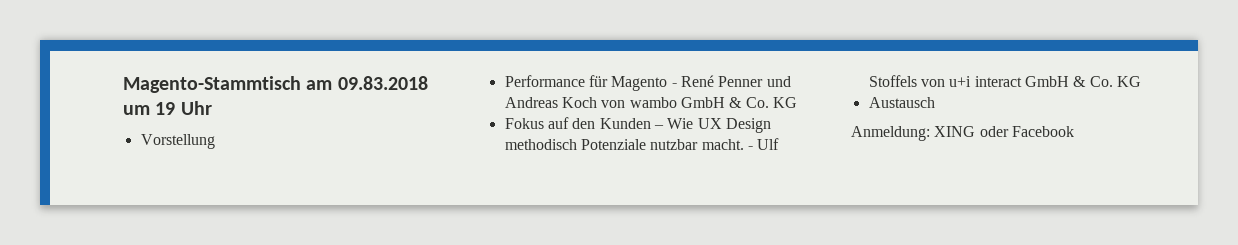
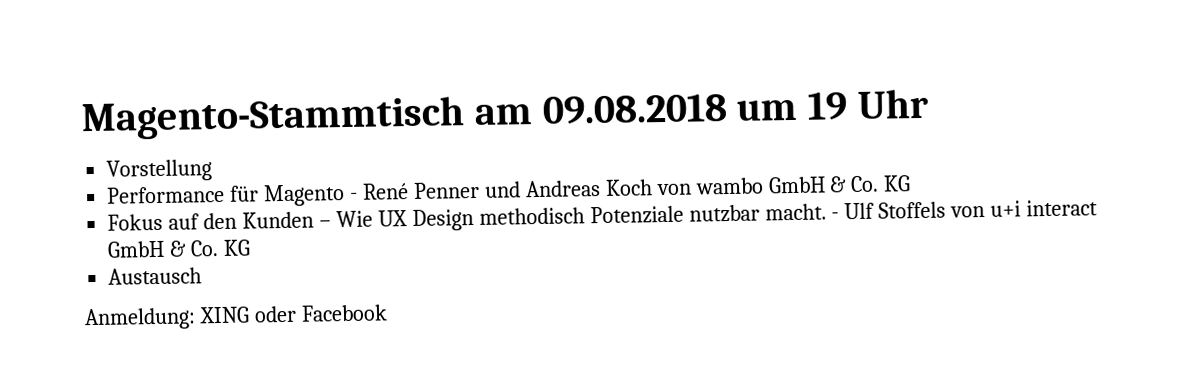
- Magento-Stammtisch am 09.83.2018 um 19 Uhr
+ Magento-Stammtisch am 09.08.2018 um 19 Uhr

